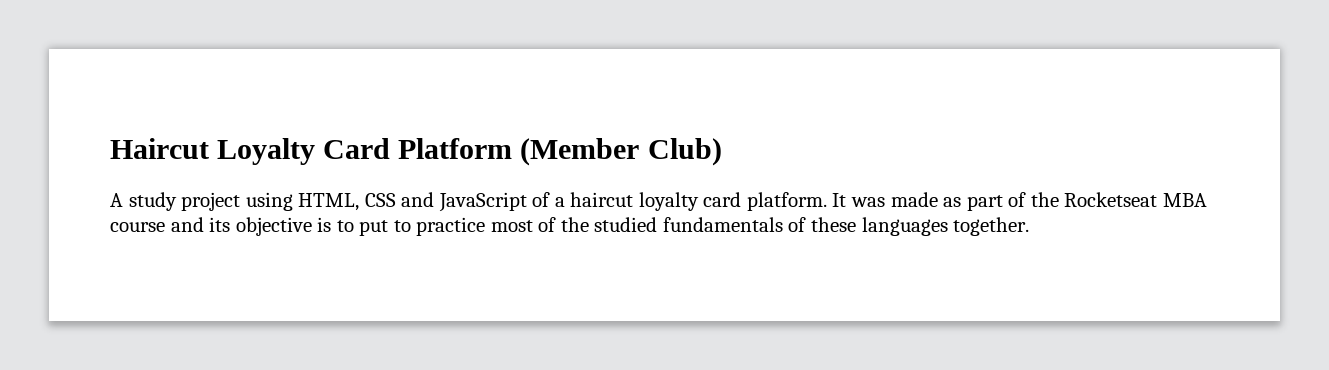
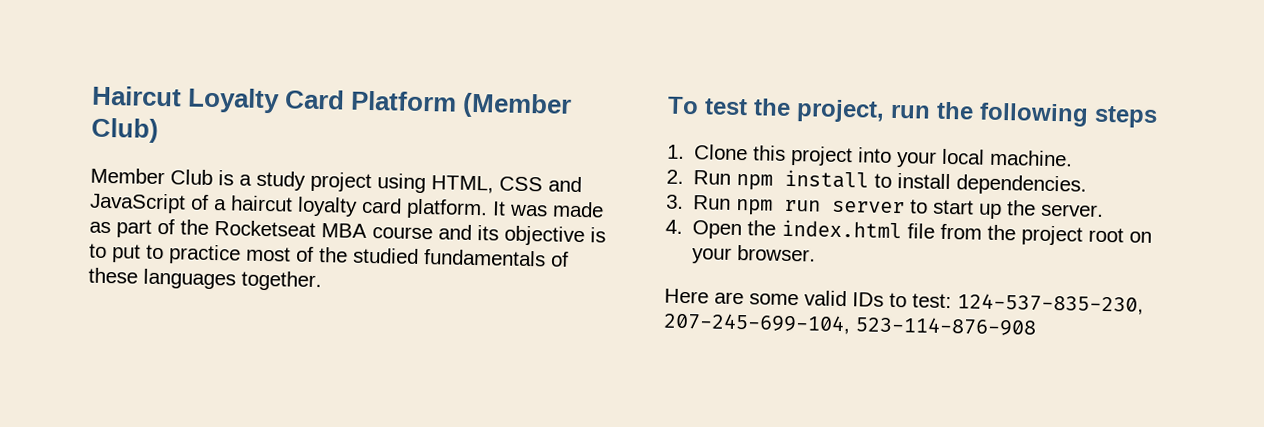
- A study project using HTML, CSS and JavaScript of a haircut loyalty card platform.
+ Member Club is a study project using HTML, CSS and JavaScript of a haircut loyalty card platform.
+ To test the project, run the following steps
+ 1. Clone this project into your local machine.
+ 2. Run npm install to install dependencies.
+ 3. Run npm run server to start up the server.
+ 4. Open the index.html file from the project root on your browser.
+ Here are some valid IDs to test: 124-537-835-230, 207-245-699-104, 523-114-876-908

